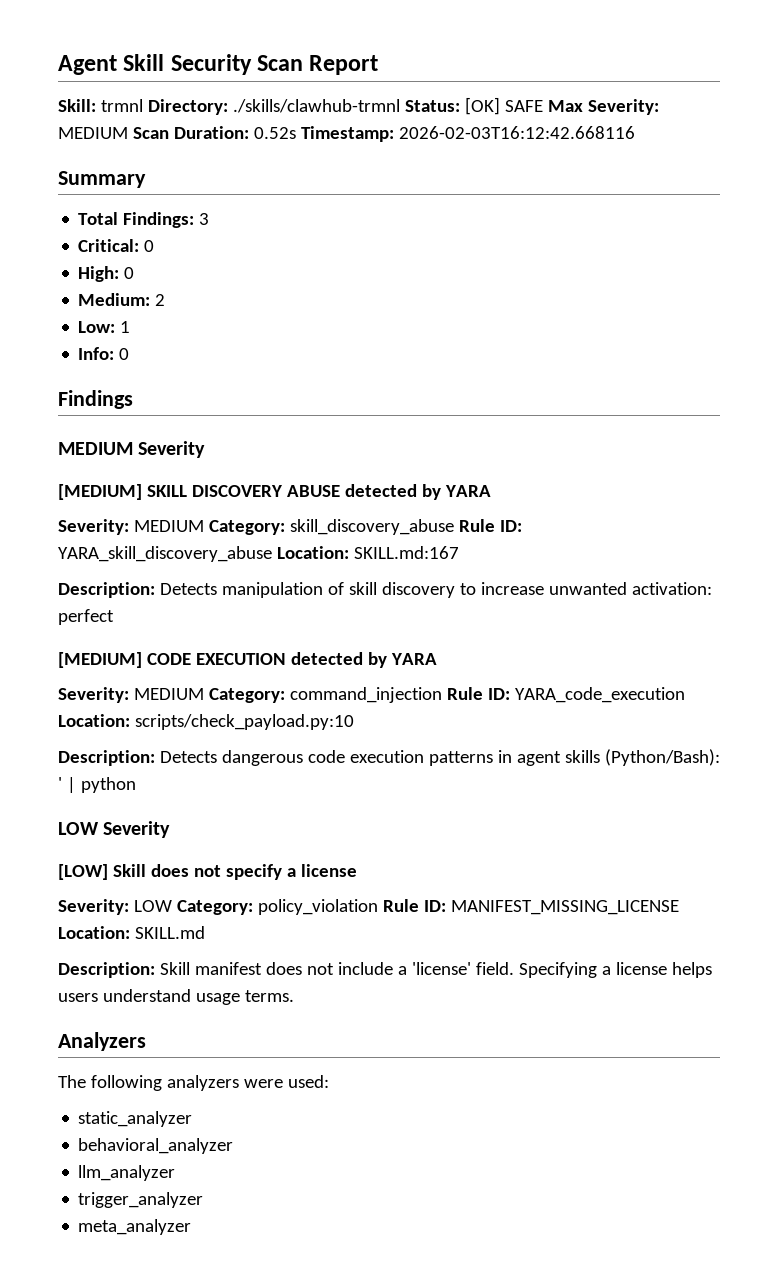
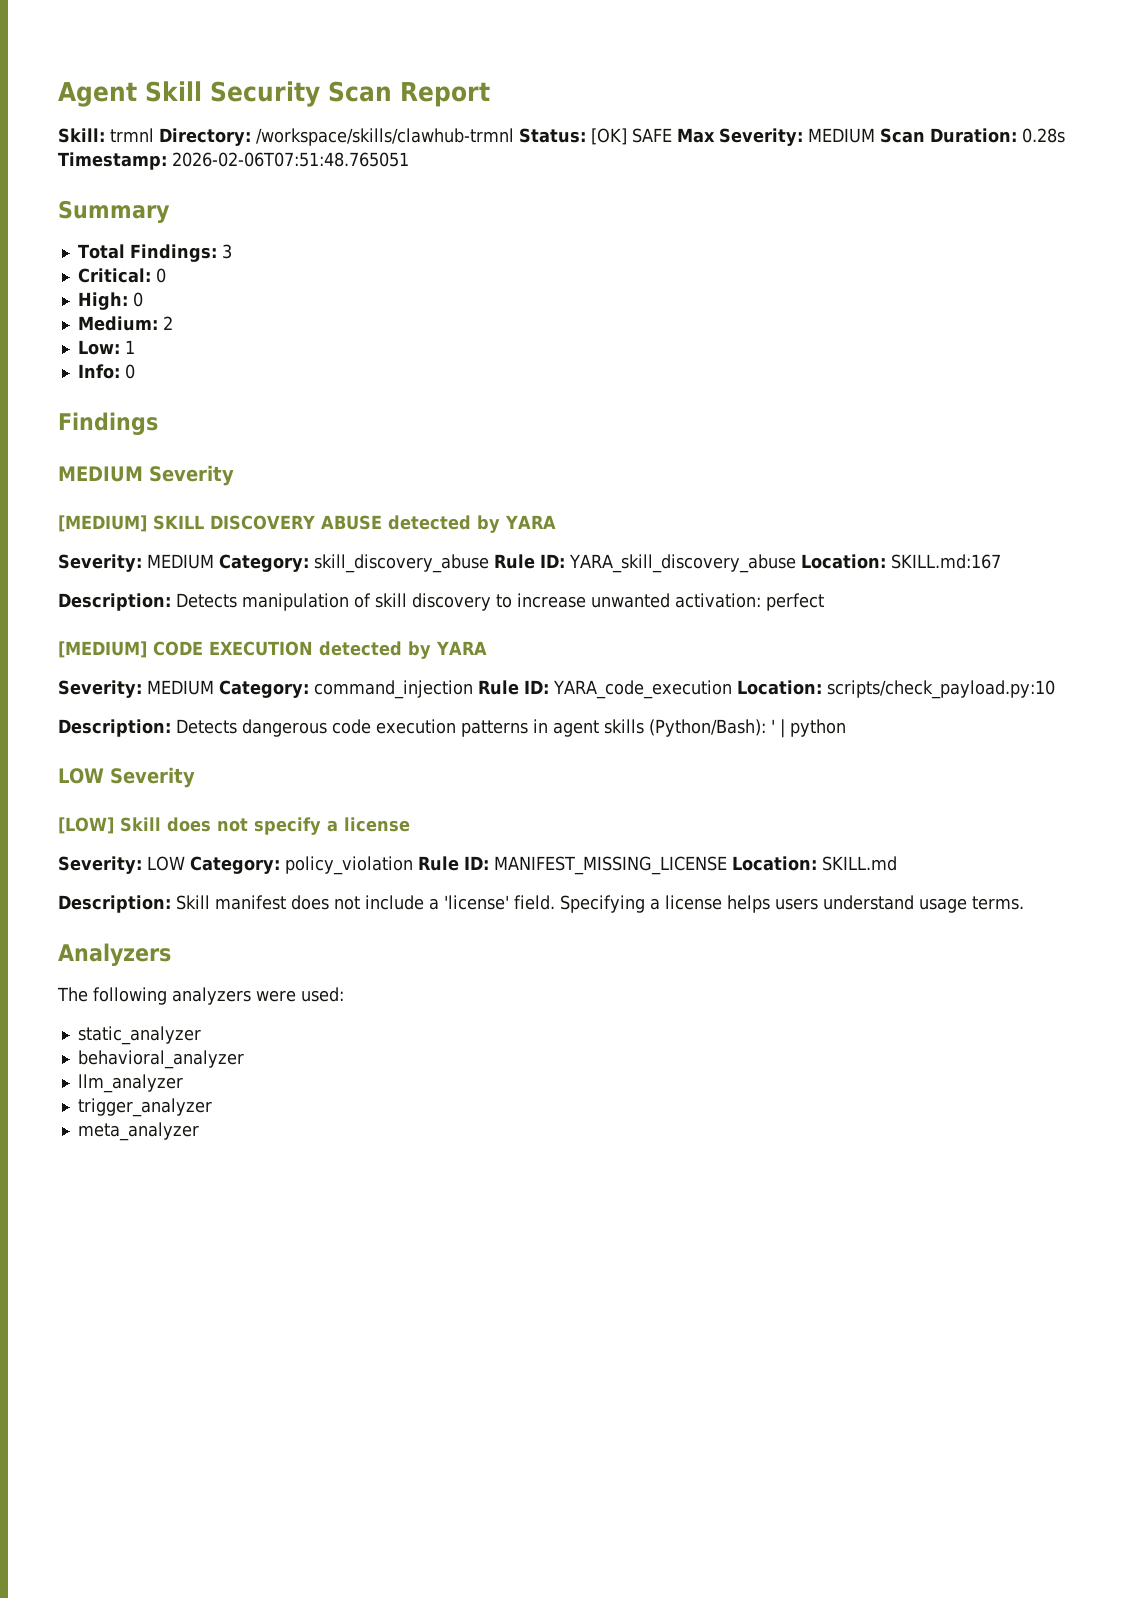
- Skill: trmnl Directory: ./skills/clawhub-trmnl Status: [OK] SAFE Max Severity: MEDIUM Scan Duration: 0.52s Timestamp: 2026-02-03T16:12:42.668116
+ Skill: trmnl Directory: /workspace/skills/clawhub-trmnl Status: [OK] SAFE Max Severity: MEDIUM Scan Duration: 0.28s Timestamp: 2026-02-06T07:51:48.765051

